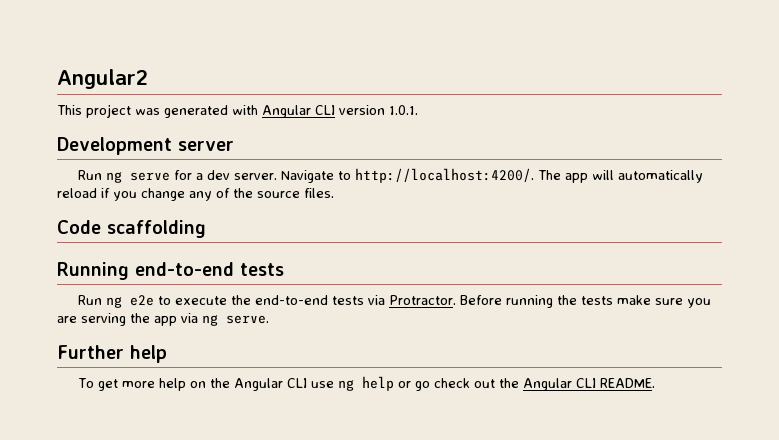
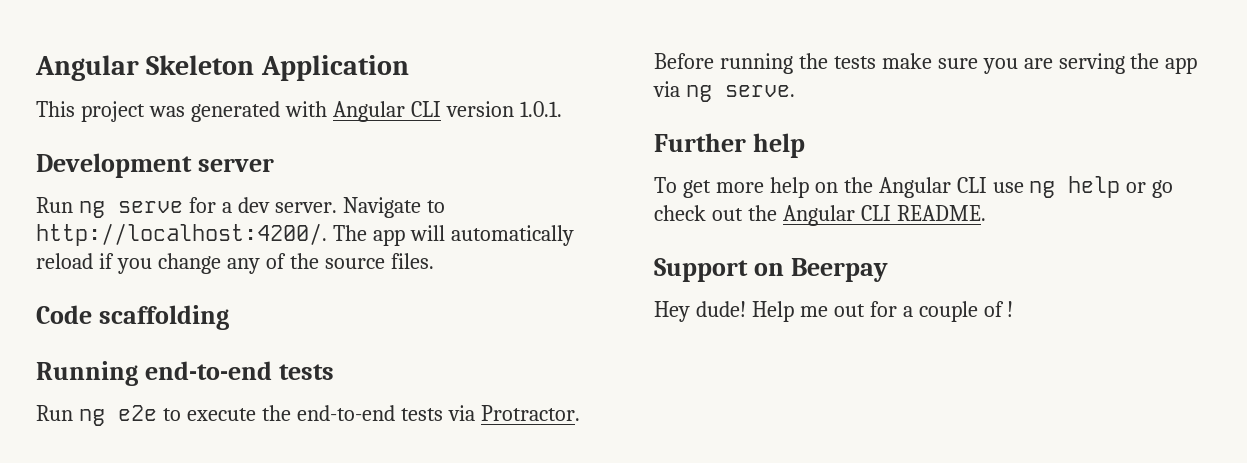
- Angular2
+ Angular Skeleton Application
+ Support on Beerpay
+ Hey dude! Help me out for a couple of !

